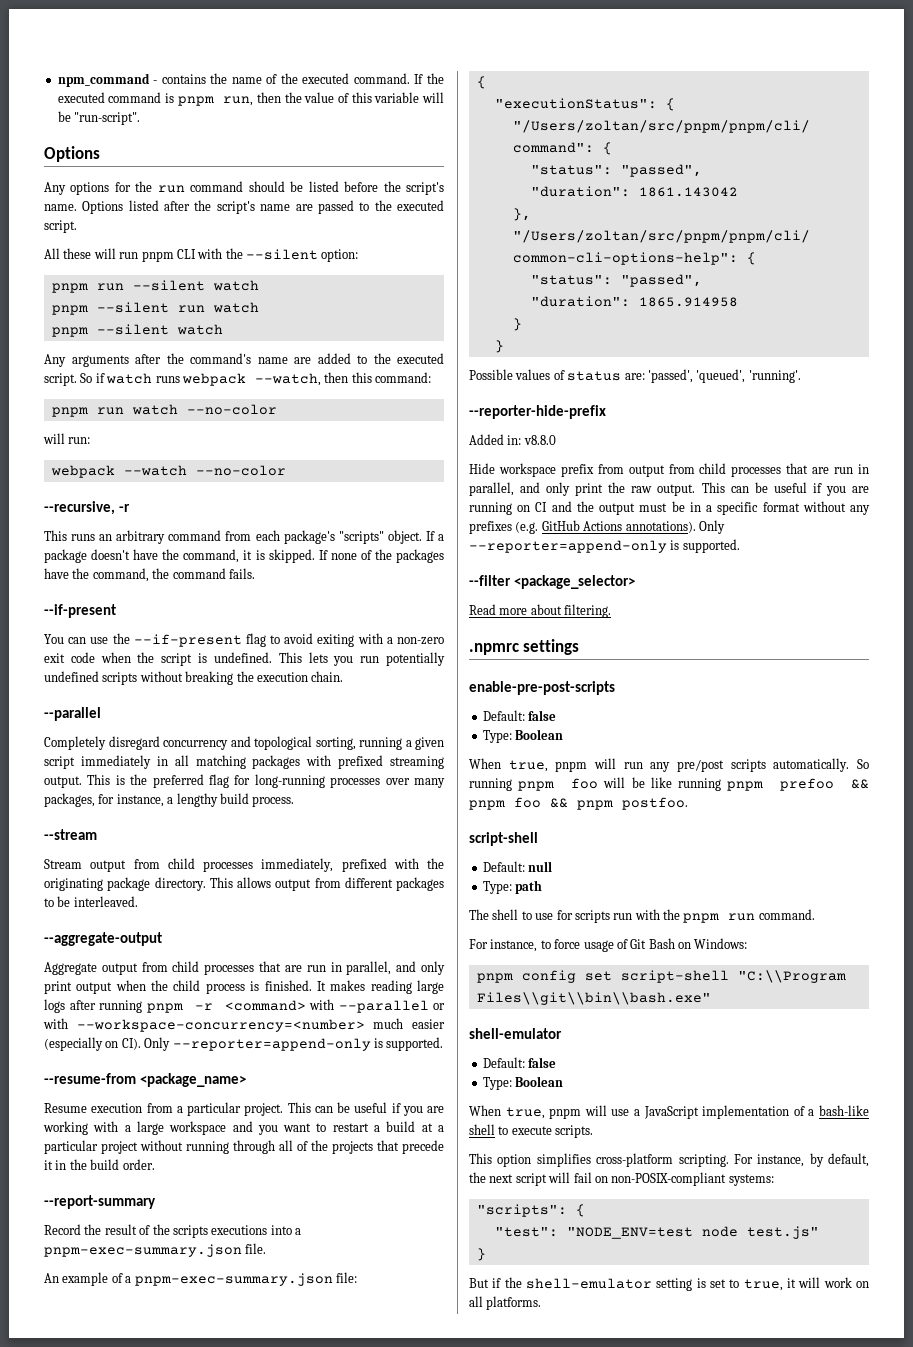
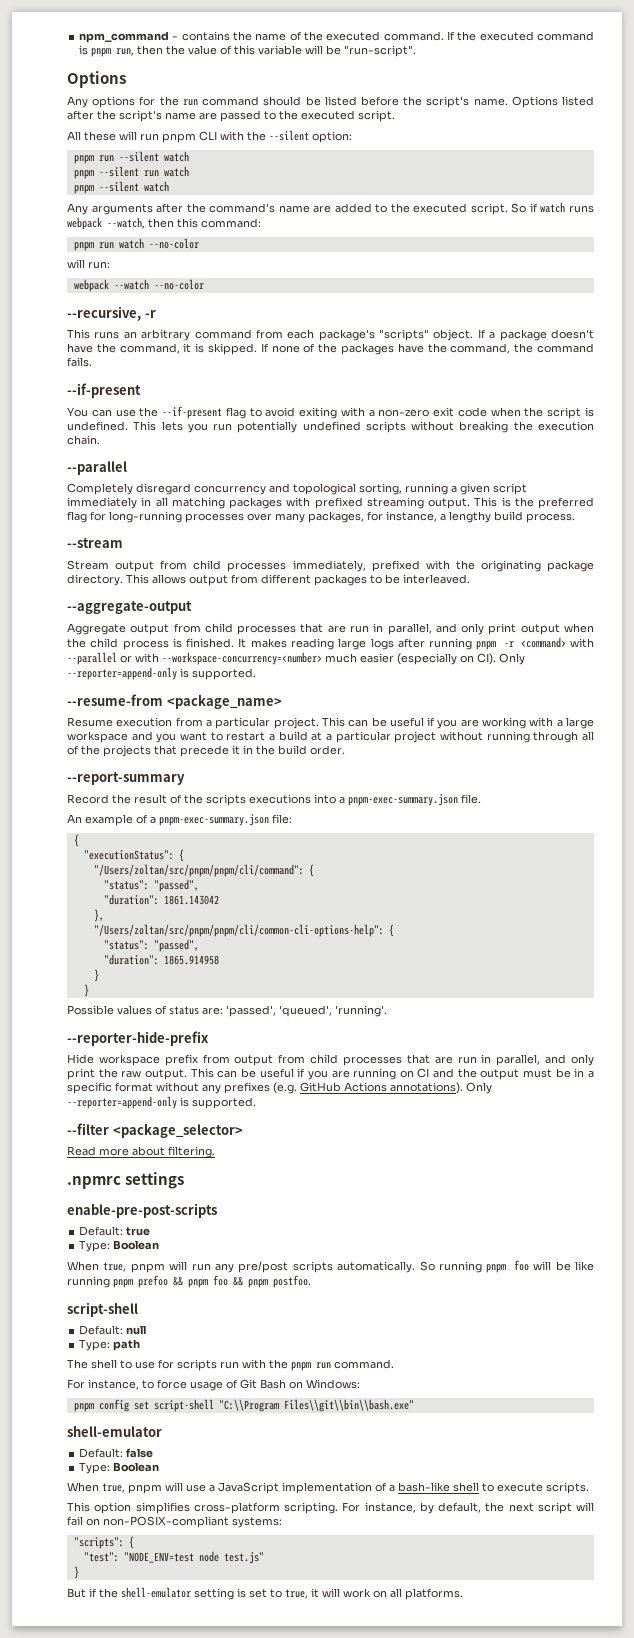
- Added in: v8.8.0
  enable-pre-post-scripts
- Default: false
+ Default: true

